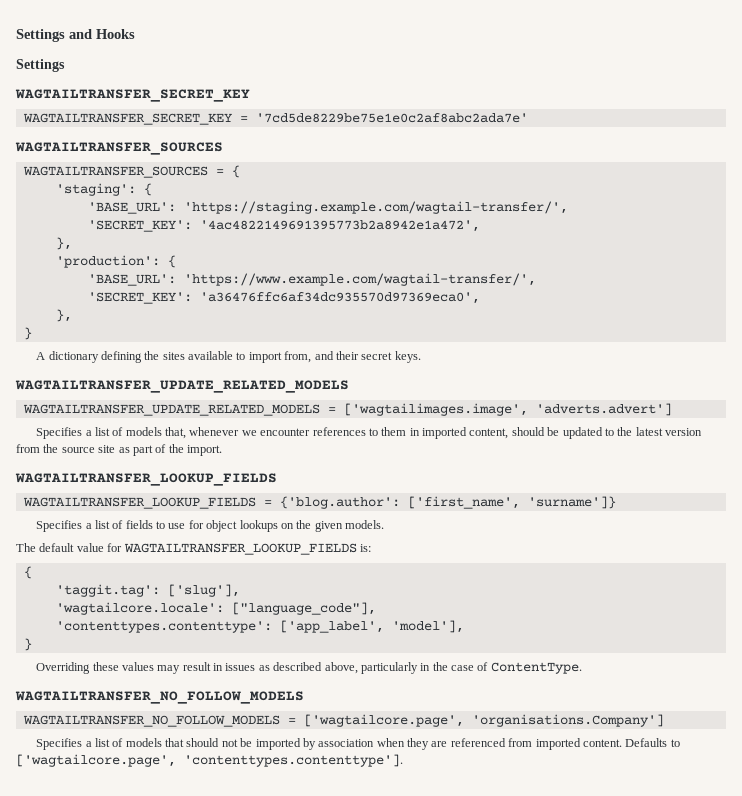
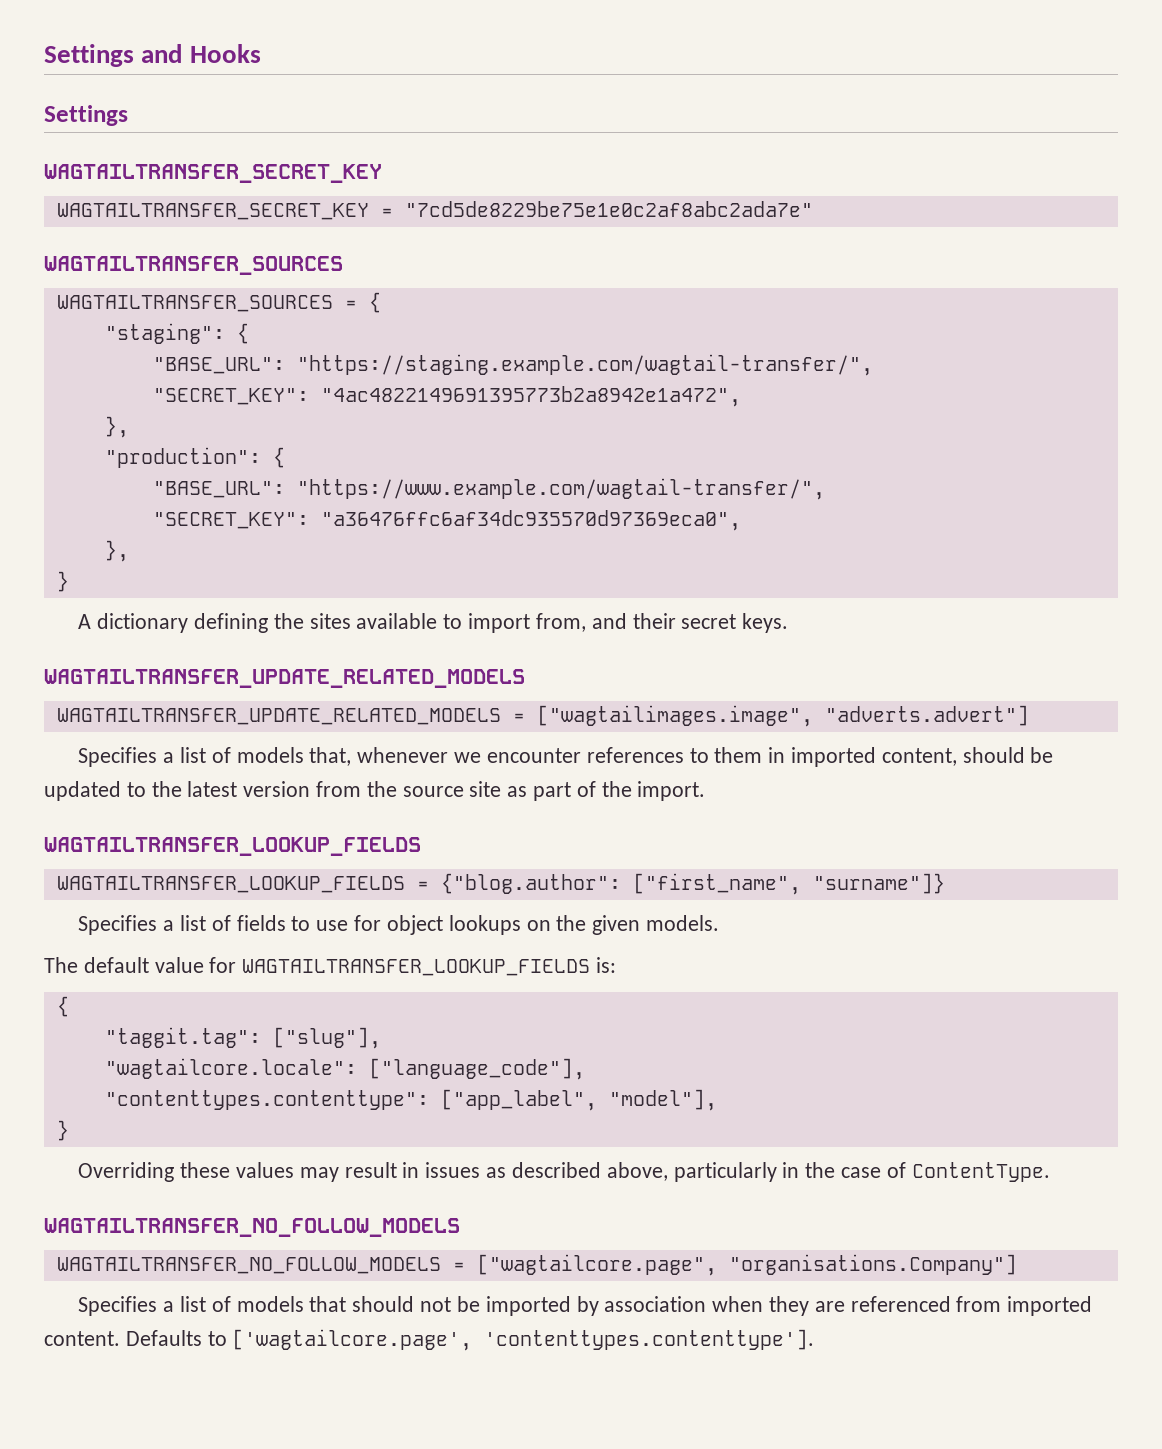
- WAGTAILTRANSFER_SECRET_KEY = '7cd5de8229be75e1e0c2af8abc2ada7e'
+ WAGTAILTRANSFER_SECRET_KEY = "7cd5de8229be75e1e0c2af8abc2ada7e"
- 'staging': {
- 'BASE_URL': 'https://staging.example.com/wagtail-transfer/',
- 'SECRET_KEY': '4ac4822149691395773b2a8942e1a472',
+ "staging": {
+ "BASE_URL": "https://staging.example.com/wagtail-transfer/",
+ "SECRET_KEY": "4ac4822149691395773b2a8942e1a472",
  },
- 'production': {
- 'BASE_URL': 'https://www.example.com/wagtail-transfer/',
- 'SECRET_KEY': 'a36476ffc6af34dc935570d97369eca0',
+ "production": {
+ "BASE_URL": "https://www.example.com/wagtail-transfer/",
+ "SECRET_KEY": "a36476ffc6af34dc935570d97369eca0",
- WAGTAILTRANSFER_UPDATE_RELATED_MODELS = ['wagtailimages.image', 'adverts.advert']
+ WAGTAILTRANSFER_UPDATE_RELATED_MODELS = ["wagtailimages.image", "adverts.advert"]
- WAGTAILTRANSFER_LOOKUP_FIELDS = {'blog.author': ['first_name', 'surname']}
+ WAGTAILTRANSFER_LOOKUP_FIELDS = {"blog.author": ["first_name", "surname"]}
- 'taggit.tag': ['slug'],
- 'wagtailcore.locale': ["language_code"],
- 'contenttypes.contenttype': ['app_label', 'model'],
+ "taggit.tag": ["slug"],
+ "wagtailcore.locale": ["language_code"],
+ "contenttypes.contenttype": ["app_label", "model"],
- WAGTAILTRANSFER_NO_FOLLOW_MODELS = ['wagtailcore.page', 'organisations.Company']
+ WAGTAILTRANSFER_NO_FOLLOW_MODELS = ["wagtailcore.page", "organisations.Company"]

